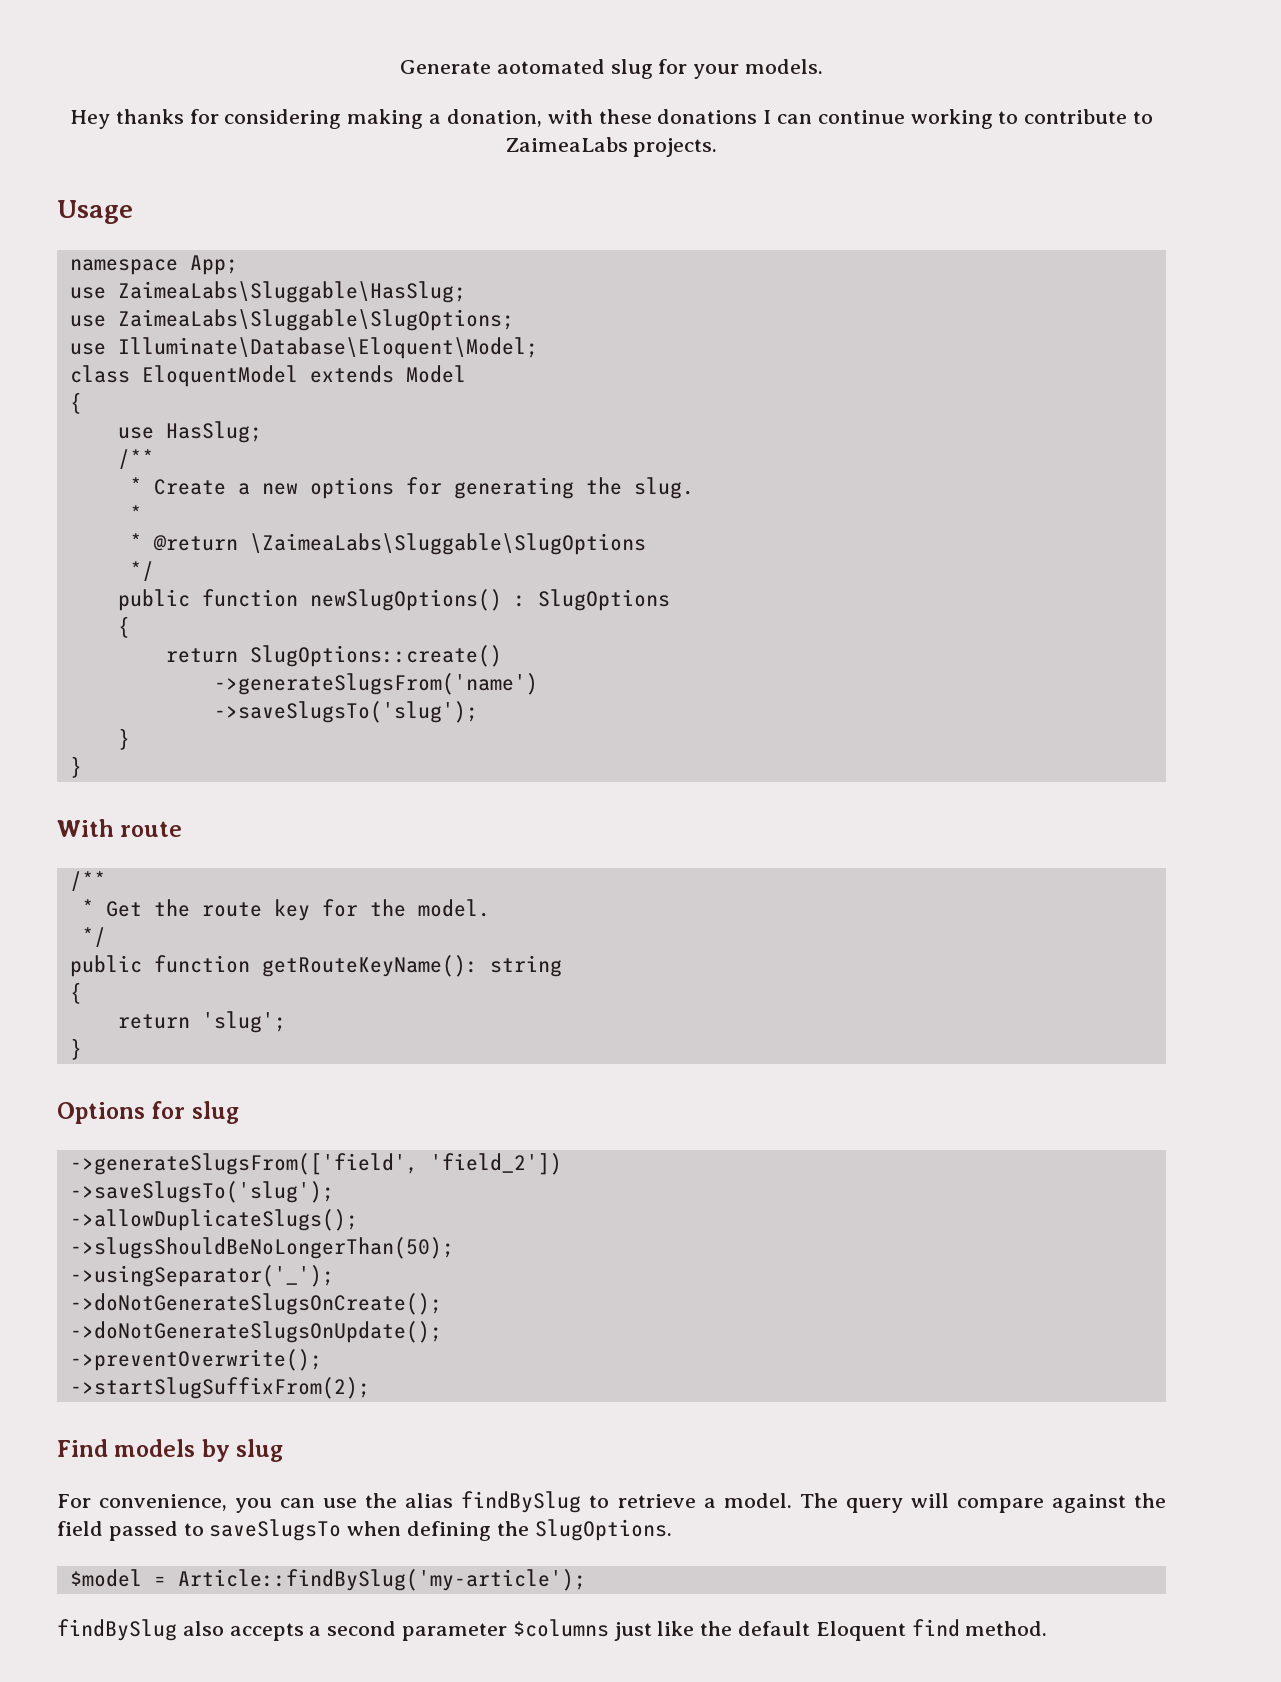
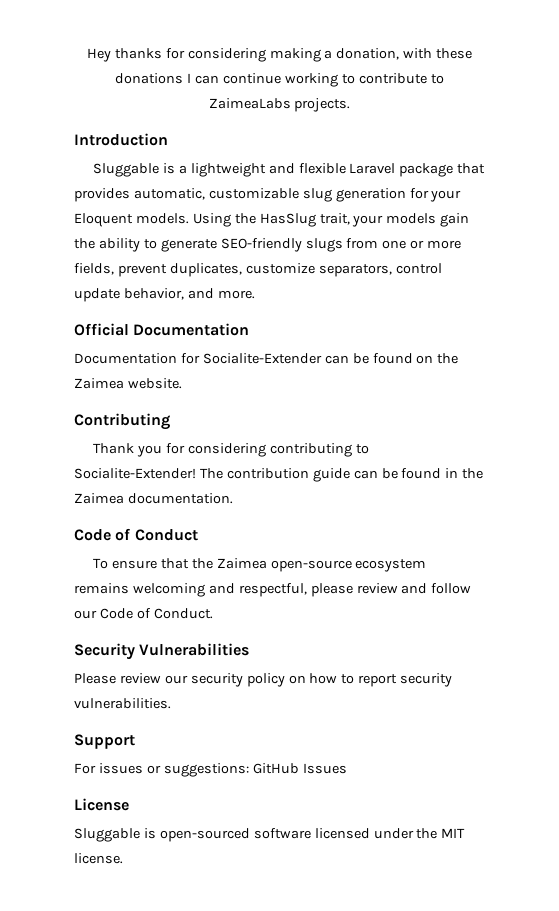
- Generate aotomated slug for your models.
- Usage
- namespace App;
- use ZaimeaLabs\Sluggable\HasSlug;
- use ZaimeaLabs\Sluggable\SlugOptions;
- use Illuminate\Database\Eloquent\Model;
- class EloquentModel extends Model
- {
- use HasSlug;
- /**
- * Create a new options for generating the slug.
- *
- * @return \ZaimeaLabs\Sluggable\SlugOptions
- */
- public function newSlugOptions() : SlugOptions
- {
- return SlugOptions::create()
- ->generateSlugsFrom('name')
- ->saveSlugsTo('slug');
- }
- }
- With route
- /**
- * Get the route key for the model.
- */
- public function getRouteKeyName(): string
- {
- return 'slug';
- }
- Options for slug
- ->generateSlugsFrom(['field', 'field_2'])
- ->saveSlugsTo('slug');
- ->allowDuplicateSlugs();
- ->slugsShouldBeNoLongerThan(50);
- ->usingSeparator('_');
- ->doNotGenerateSlugsOnCreate();
- ->doNotGenerateSlugsOnUpdate();
- ->preventOverwrite();
- ->startSlugSuffixFrom(2);
- Find models by slug
- For convenience, you can use the alias findBySlug to retrieve a model. The query will compare against the field passed to saveSlugsTo when defining the SlugOptions.
- $model = Article::findBySlug('my-article');
- findBySlug also accepts a second parameter $columns just like the default Eloquent find method.
+ Introduction
+ Sluggable is a lightweight and flexible Laravel package that provides automatic, customizable slug generation for your Eloquent models. Using the HasSlug trait, your models gain the ability to generate SEO-friendly slugs from one or more fields, prevent duplicates, customize separators, control update behavior, and more.
+ Official Documentation
+ Documentation for Socialite-Extender can be found on the Zaimea website.
+ Contributing
+ Thank you for considering contributing to Socialite-Extender! The contribution guide can be found in the Zaimea documentation.
+ Code of Conduct
+ To ensure that the Zaimea open-source ecosystem remains welcoming and respectful, please review and follow our Code of Conduct.
+ Security Vulnerabilities
+ Please review our security policy on how to report security vulnerabilities.
+ Support
+ For issues or suggestions: GitHub Issues
+ License
+ Sluggable is open-sourced software licensed under the MIT license.

